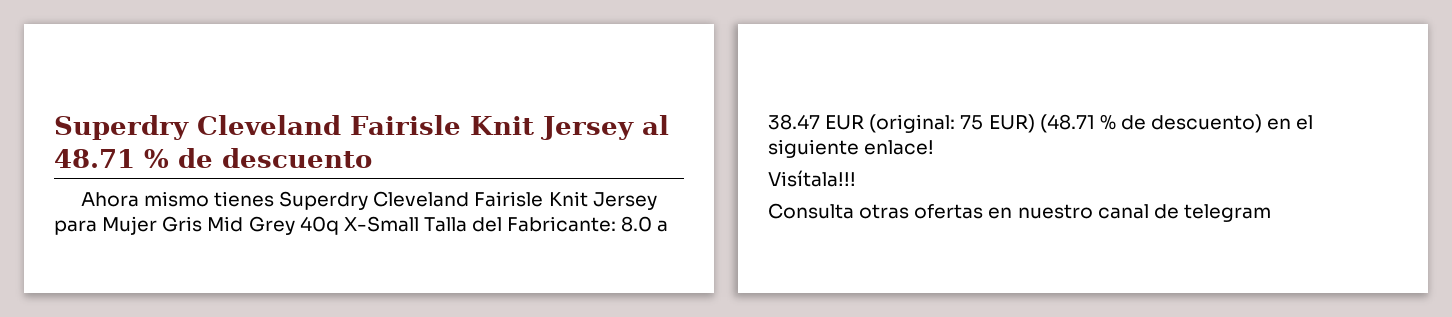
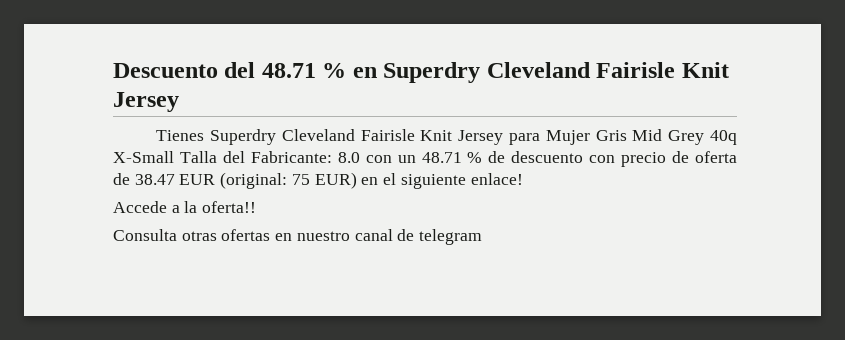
- Superdry Cleveland Fairisle Knit Jersey al 48.71 % de descuento
- Ahora mismo tienes Superdry Cleveland Fairisle Knit Jersey para Mujer Gris Mid Grey 40q X-Small Talla del Fabricante: 8.0 a 38.47 EUR (original: 75 EUR) (48.71 % de descuento) en el siguiente enlace!
+ Descuento del 48.71 % en Superdry Cleveland Fairisle Knit Jersey
+ Tienes Superdry Cleveland Fairisle Knit Jersey para Mujer Gris Mid Grey 40q X-Small Talla del Fabricante: 8.0 con un 48.71 % de descuento con precio de oferta de 38.47 EUR (original: 75 EUR) en el siguiente enlace!
- Visítala!!!
+ Accede a la oferta!!

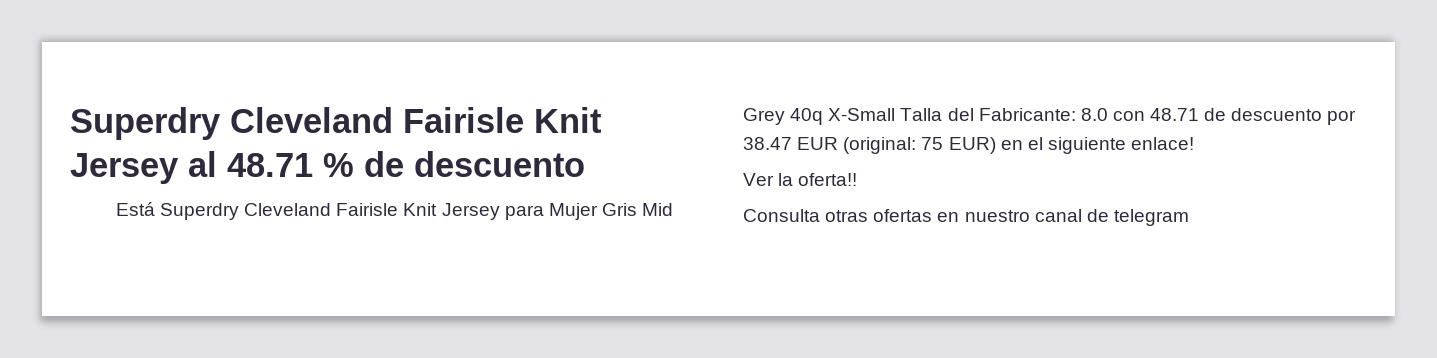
- Descuento del 48.71 % en Superdry Cleveland Fairisle Knit Jersey
- Tienes Superdry Cleveland Fairisle Knit Jersey para Mujer Gris Mid Grey 40q X-Small Talla del Fabricante: 8.0 con un 48.71 % de descuento con precio de oferta de 38.47 EUR (original: 75 EUR) en el siguiente enlace!
+ Superdry Cleveland Fairisle Knit Jersey al 48.71 % de descuento
+ Está Superdry Cleveland Fairisle Knit Jersey para Mujer Gris Mid Grey 40q X-Small Talla del Fabricante: 8.0 con 48.71 de descuento por 38.47 EUR (original: 75 EUR) en el siguiente enlace!
- Accede a la oferta!!
+ Ver la oferta!!

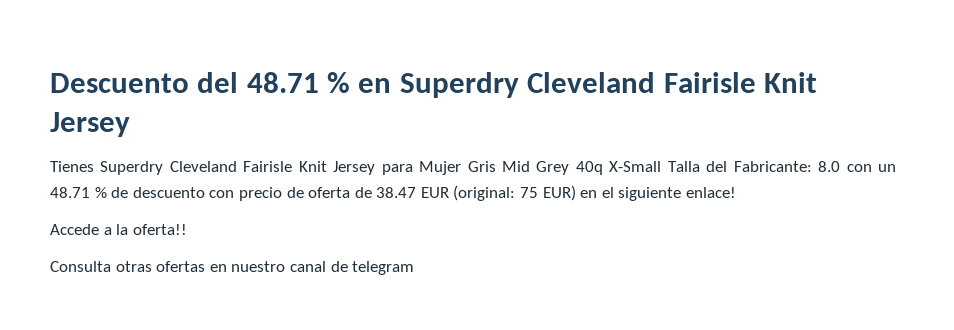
- Superdry Cleveland Fairisle Knit Jersey al 48.71 % de descuento
- Está Superdry Cleveland Fairisle Knit Jersey para Mujer Gris Mid Grey 40q X-Small Talla del Fabricante: 8.0 con 48.71 de descuento por 38.47 EUR (original: 75 EUR) en el siguiente enlace!
+ Descuento del 48.71 % en Superdry Cleveland Fairisle Knit Jersey
+ Tienes Superdry Cleveland Fairisle Knit Jersey para Mujer Gris Mid Grey 40q X-Small Talla del Fabricante: 8.0 con un 48.71 % de descuento con precio de oferta de 38.47 EUR (original: 75 EUR) en el siguiente enlace!
- Ver la oferta!!
+ Accede a la oferta!!

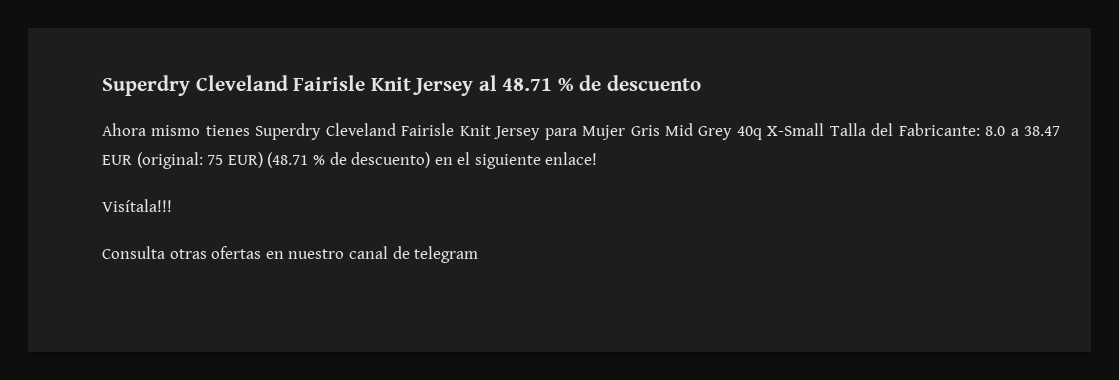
- Descuento del 48.71 % en Superdry Cleveland Fairisle Knit Jersey
- Tienes Superdry Cleveland Fairisle Knit Jersey para Mujer Gris Mid Grey 40q X-Small Talla del Fabricante: 8.0 con un 48.71 % de descuento con precio de oferta de 38.47 EUR (original: 75 EUR) en el siguiente enlace!
+ Superdry Cleveland Fairisle Knit Jersey al 48.71 % de descuento
+ Ahora mismo tienes Superdry Cleveland Fairisle Knit Jersey para Mujer Gris Mid Grey 40q X-Small Talla del Fabricante: 8.0 a 38.47 EUR (original: 75 EUR) (48.71 % de descuento) en el siguiente enlace!
- Accede a la oferta!!
+ Visítala!!!

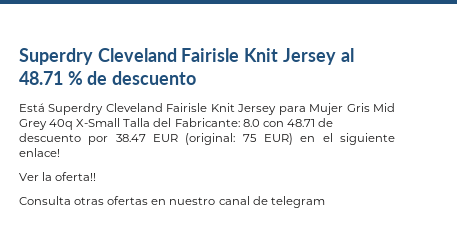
- Ahora mismo tienes Superdry Cleveland Fairisle Knit Jersey para Mujer Gris Mid Grey 40q X-Small Talla del Fabricante: 8.0 a 38.47 EUR (original: 75 EUR) (48.71 % de descuento) en el siguiente enlace!
+ Está Superdry Cleveland Fairisle Knit Jersey para Mujer Gris Mid Grey 40q X-Small Talla del Fabricante: 8.0 con 48.71 de descuento por 38.47 EUR (original: 75 EUR) en el siguiente enlace!
- Visítala!!!
+ Ver la oferta!!

